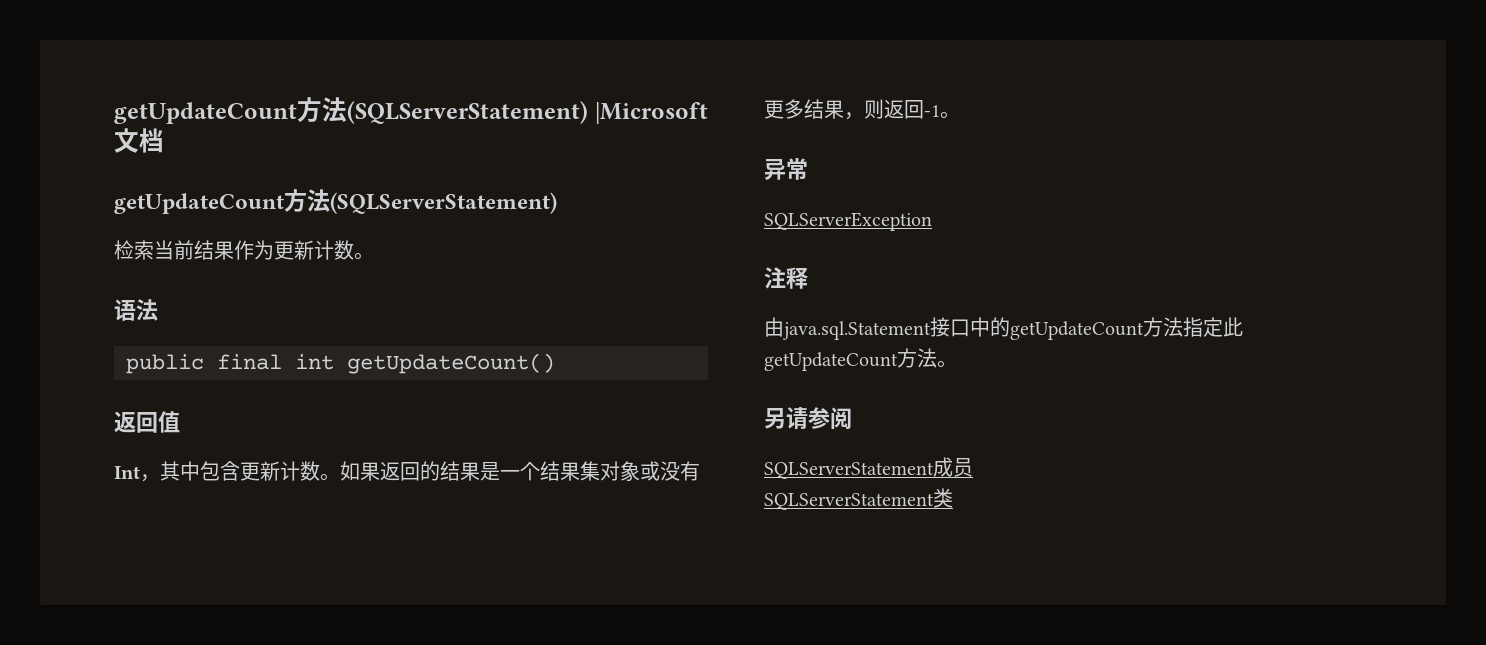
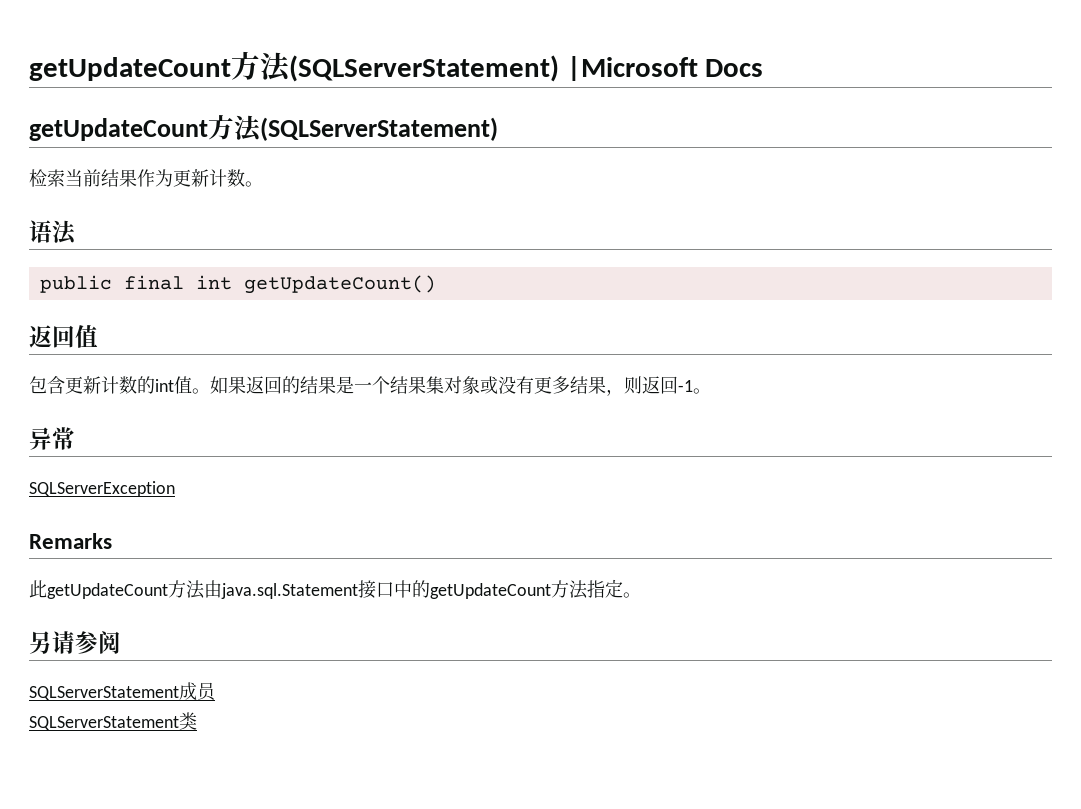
- getUpdateCount方法(SQLServerStatement) |Microsoft文档
+ getUpdateCount方法(SQLServerStatement) |Microsoft Docs
- Int，其中包含更新计数。
+ 包含更新计数的int值。
- 注释
- 由java.sql.Statement接口中的getUpdateCount方法指定此getUpdateCount方法。
+ Remarks
+ 此getUpdateCount方法由java.sql.Statement接口中的getUpdateCount方法指定。

